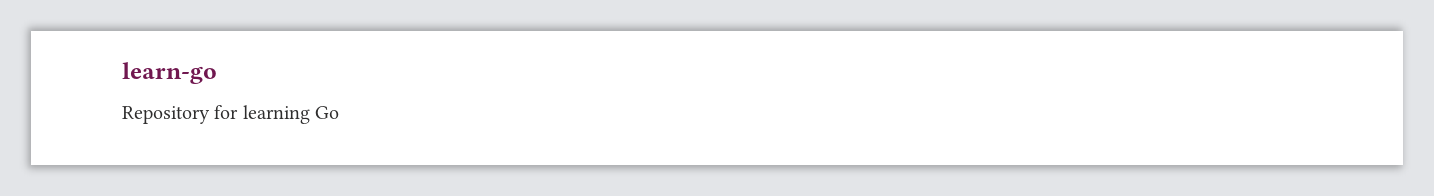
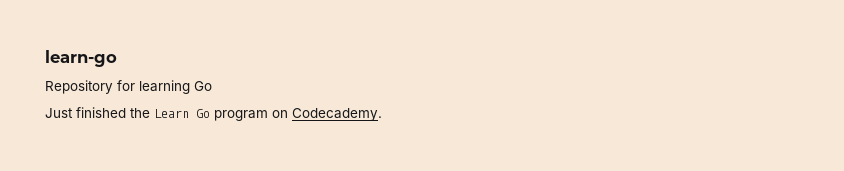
+ Just finished the Learn Go program on Codecademy.

